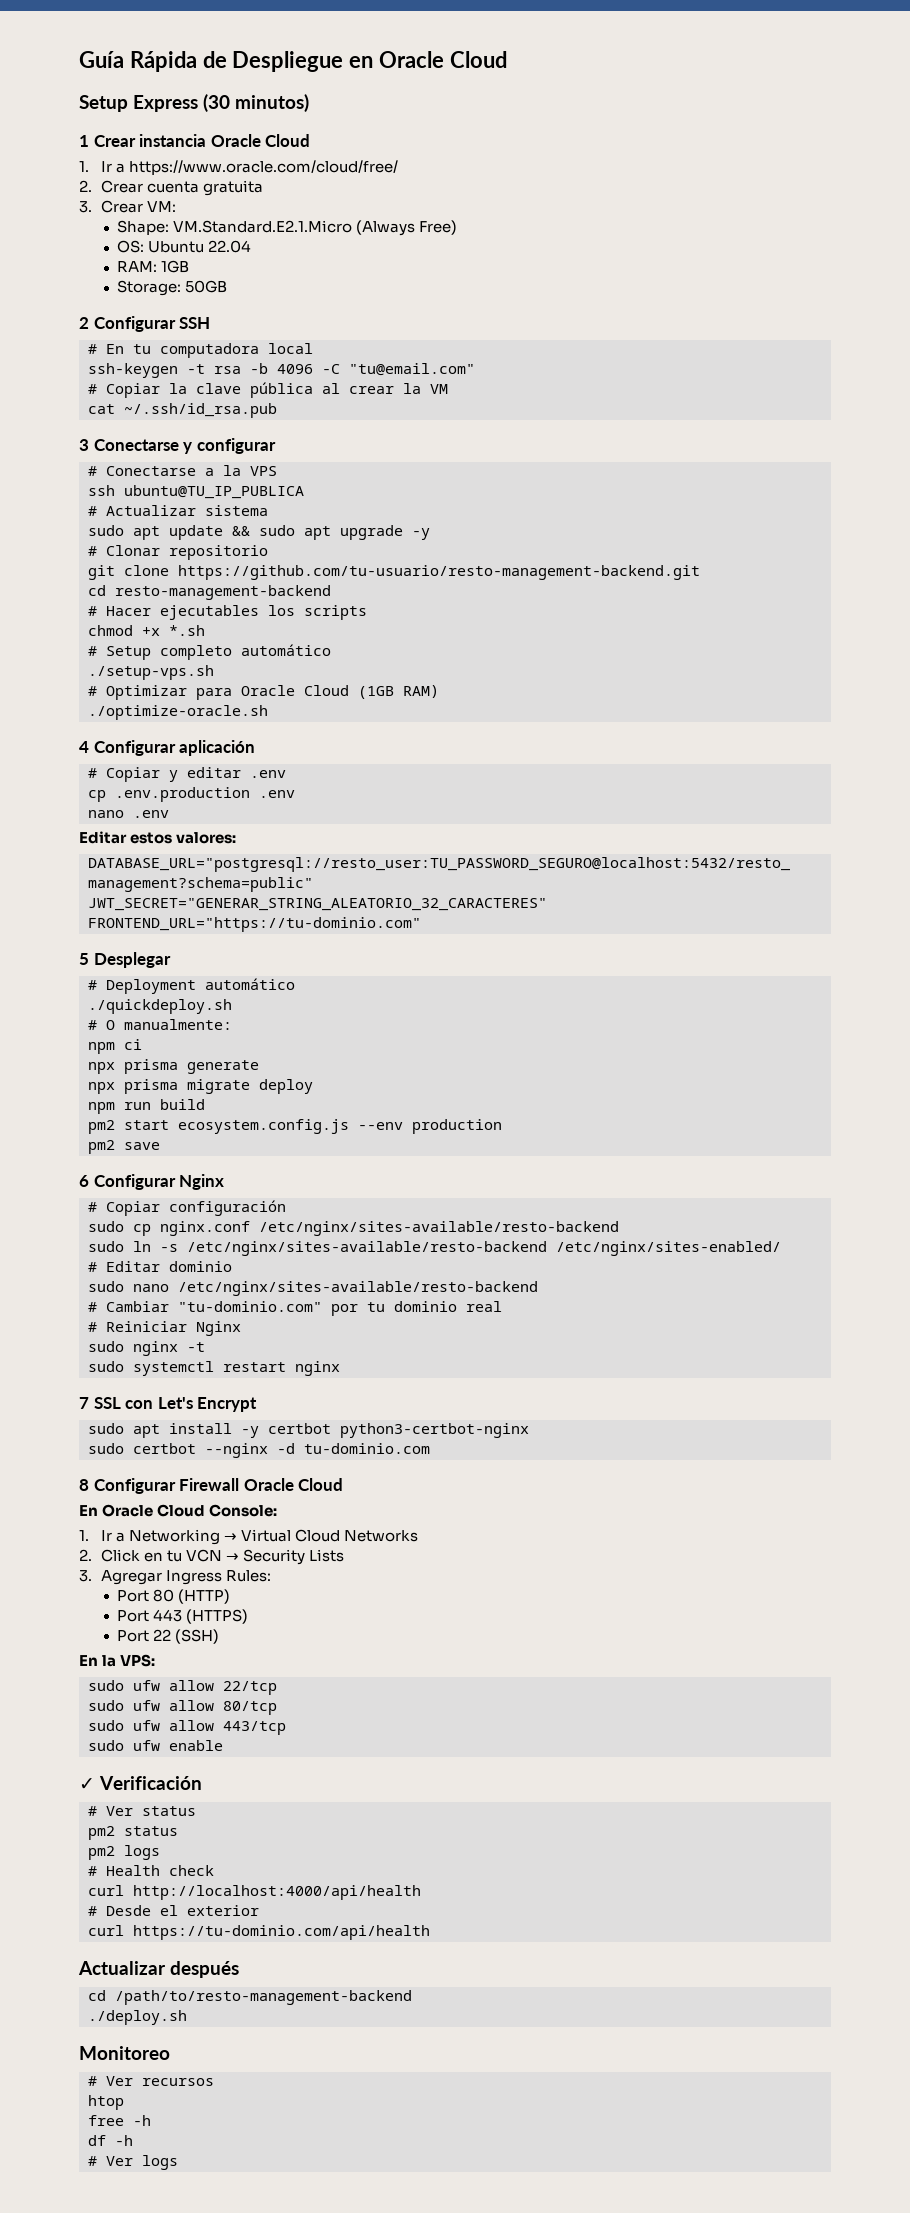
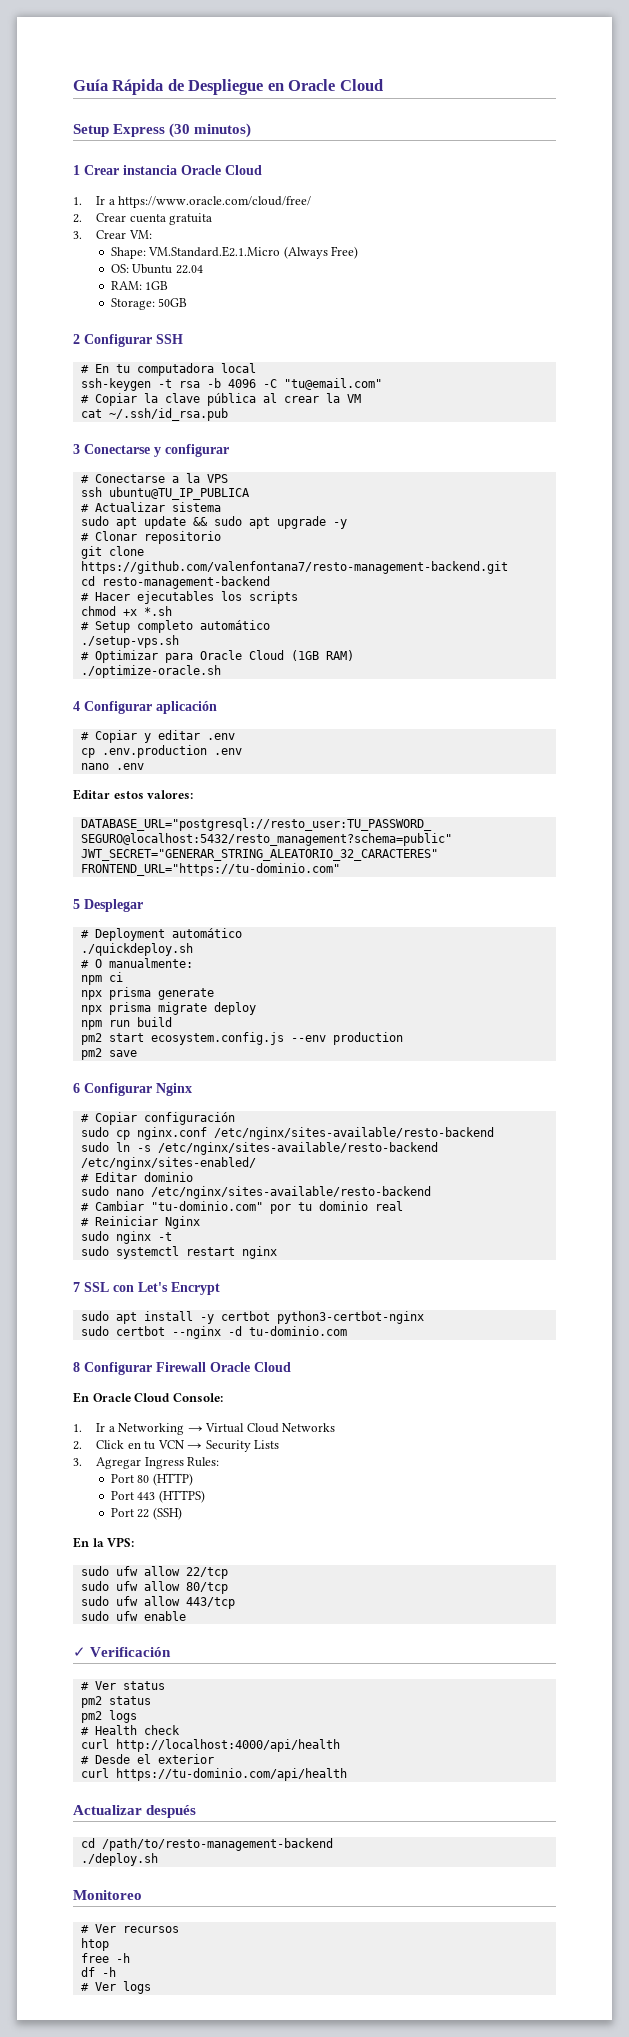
- git clone https://github.com/tu-usuario/resto-management-backend.git
+ git clone https://github.com/valenfontana7/resto-management-backend.git

